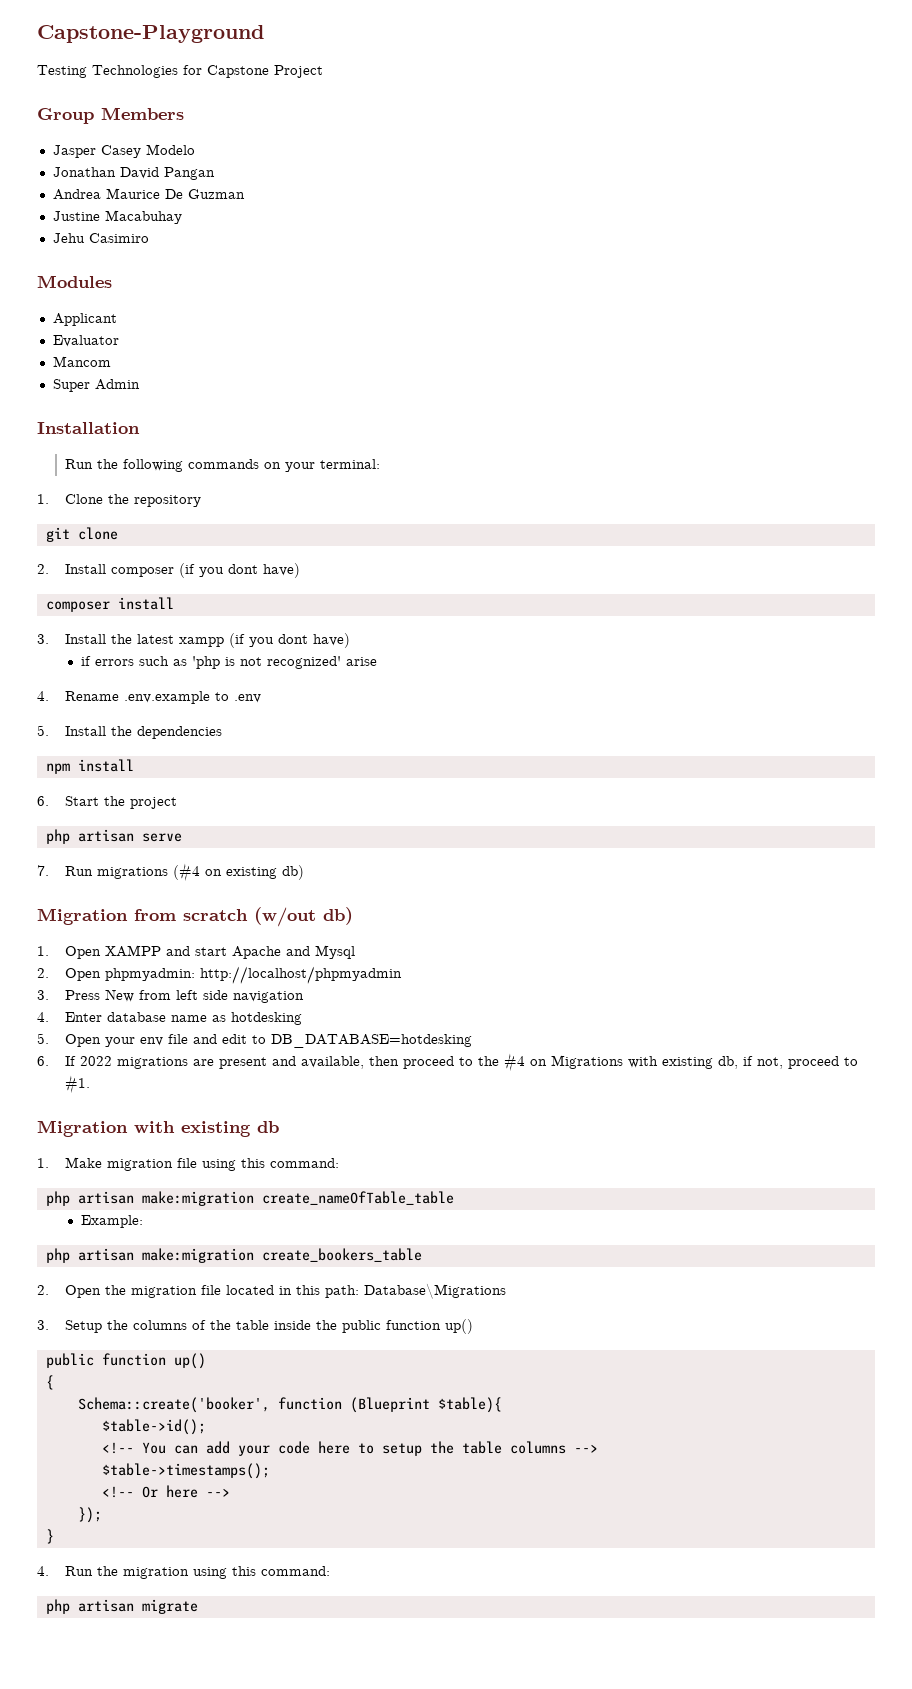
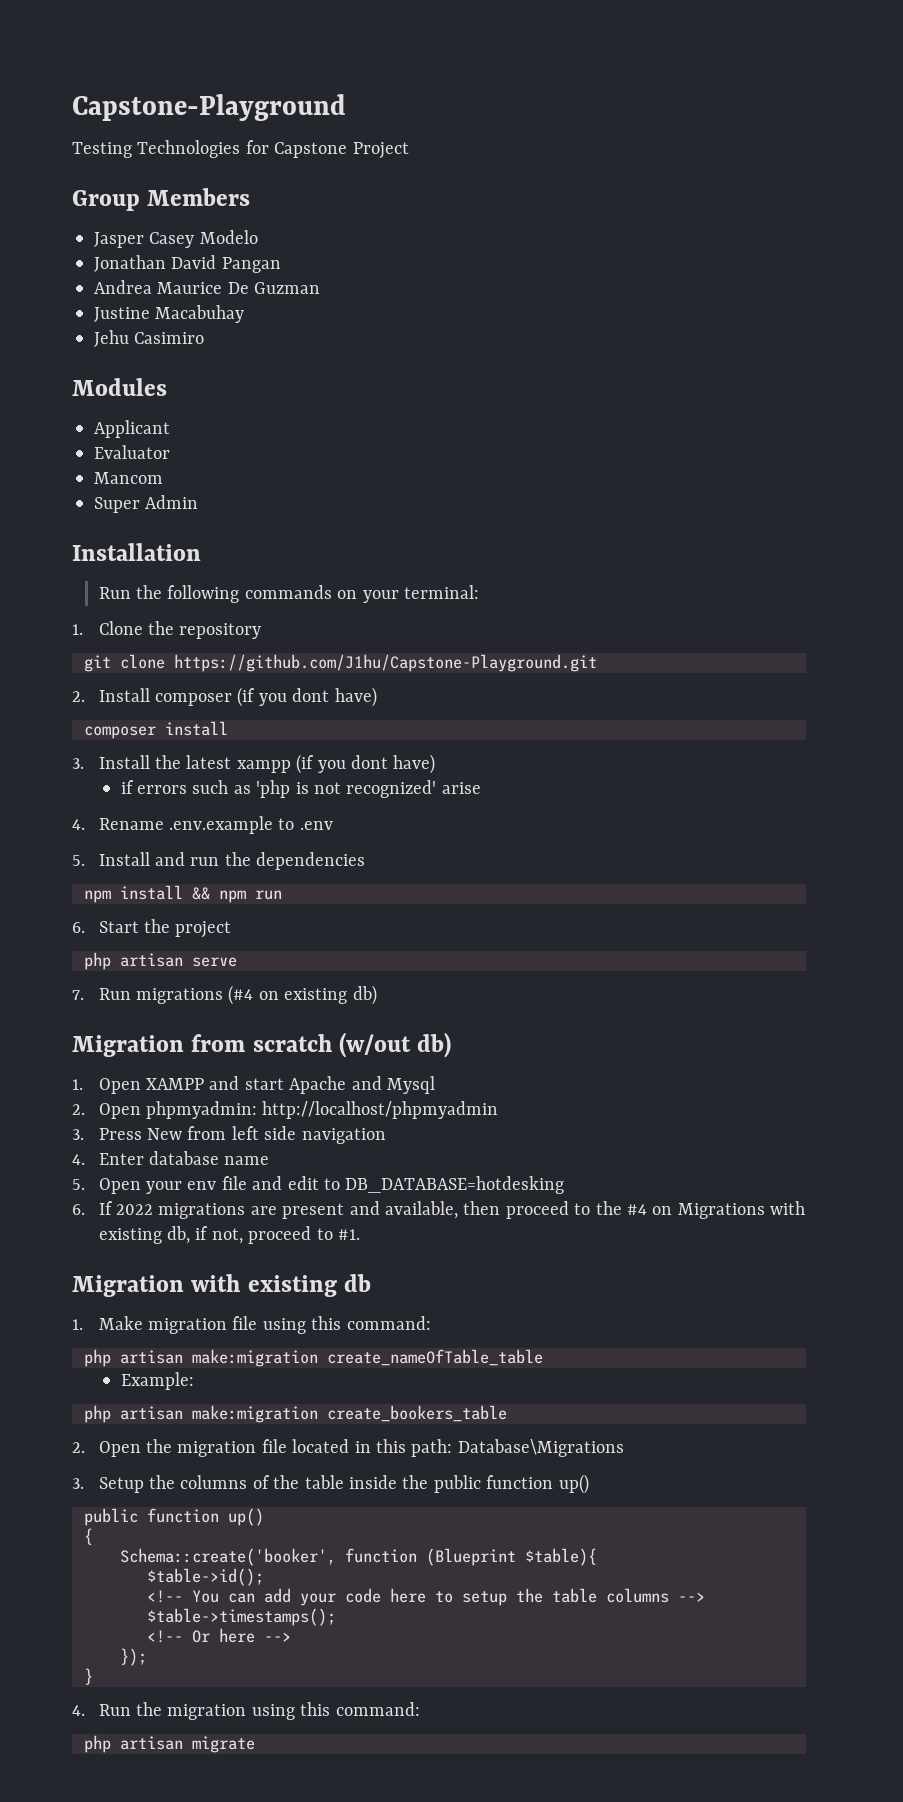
- git clone
+ git clone https://github.com/J1hu/Capstone-Playground.git
- 5. Install the dependencies
+ 5. Install and run the dependencies
- npm install
+ npm install && npm run
- 4. Enter database name as hotdesking
+ 4. Enter database name

